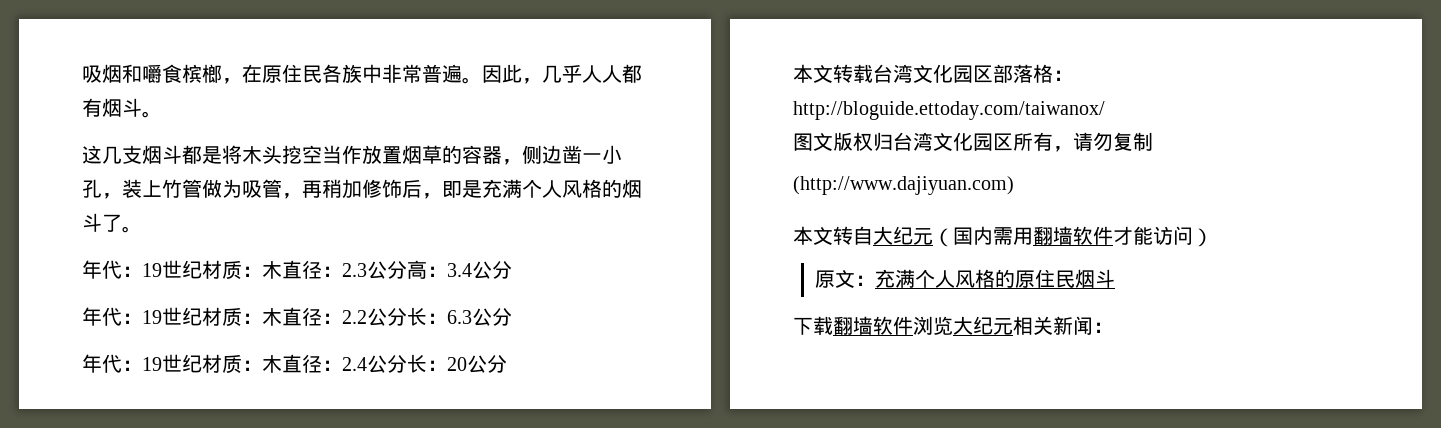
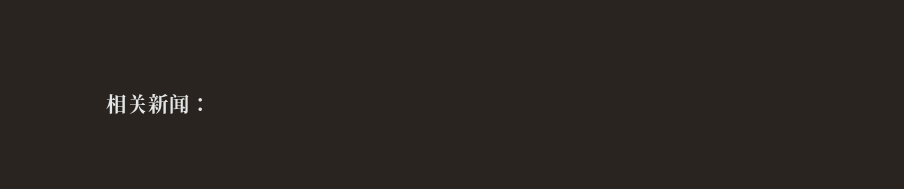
- 吸烟和嚼食槟榔，在原住民各族中非常普遍。因此，几乎人人都有烟斗。
- 这几支烟斗都是将木头挖空当作放置烟草的容器，侧边凿一小孔，装上竹管做为吸管，再稍加修饰后，即是充满个人风格的烟斗了。
- 年代：19世纪材质：木直径：2.3公分高：3.4公分
- 年代：19世纪材质：木直径：2.2公分长：6.3公分
- 年代：19世纪材质：木直径：2.4公分长：20公分
- 本文转载台湾文化园区部落格：http://bloguide.ettoday.com/taiwanox/
- 图文版权归台湾文化园区所有，请勿复制
- (http://www.dajiyuan.com)
- 本文转自大纪元（国内需用翻墙软件才能访问）
- 原文：充满个人风格的原住民烟斗
- 下载翻墙软件浏览大纪元相关新闻：
+ 相关新闻：

